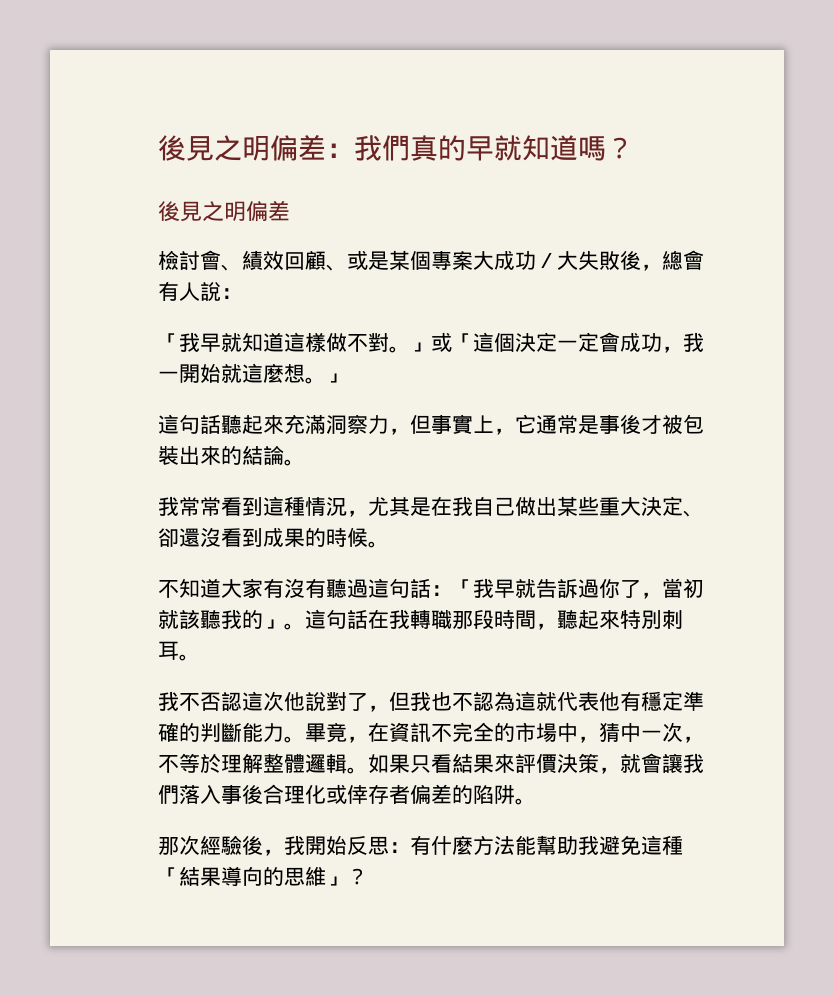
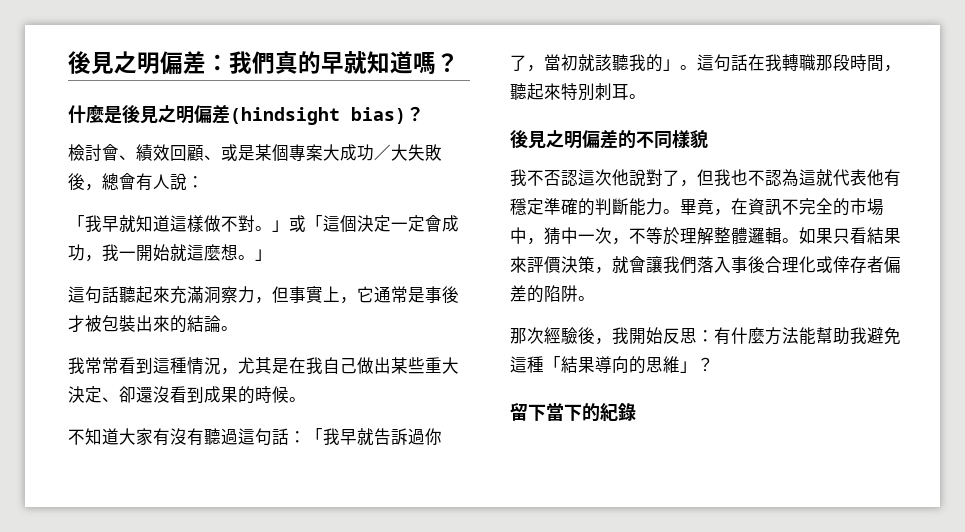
  後見之明偏差：我們真的早就知道嗎？
- 後見之明偏差
+ 什麼是後見之明偏差(hindsight bias)？
+ 後見之明偏差的不同樣貌
+ 留下當下的紀錄

